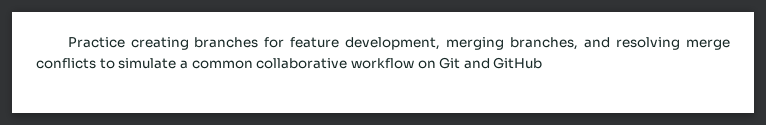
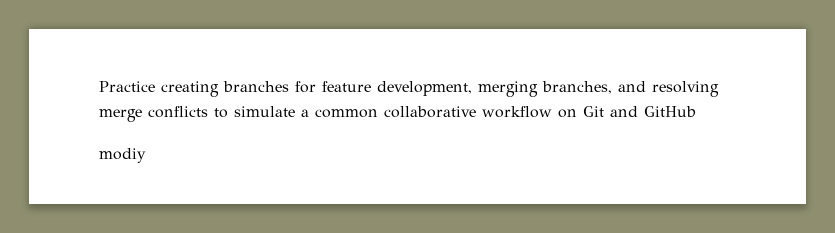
+ modiy

